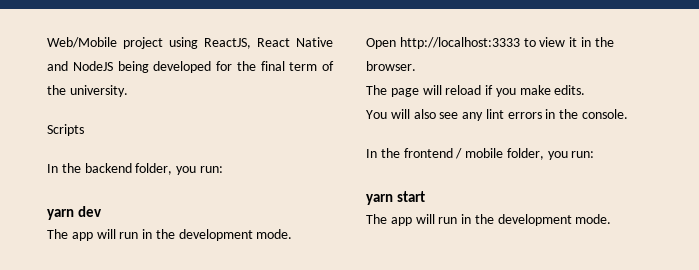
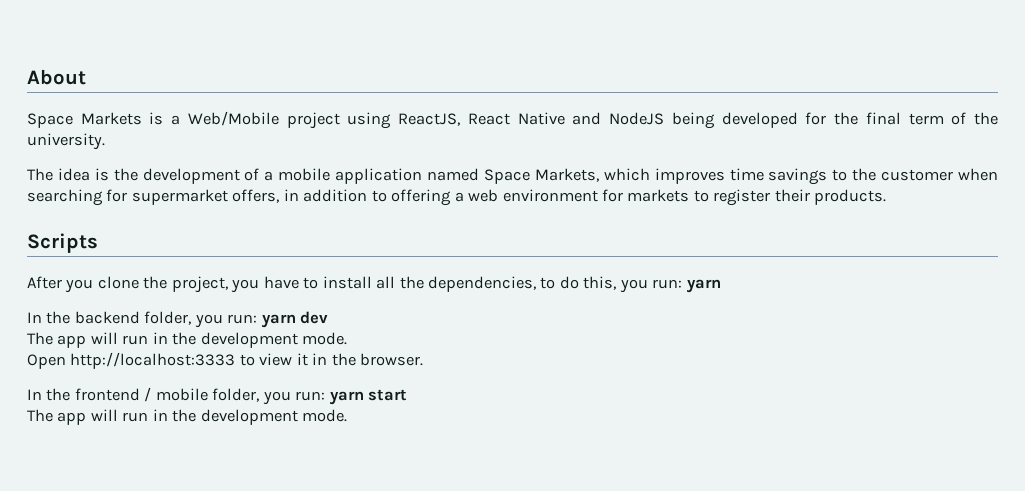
- Web/Mobile project using ReactJS, React Native and NodeJS being developed for the final term of the university.
+ About
+ Space Markets is a Web/Mobile project using ReactJS, React Native and NodeJS being developed for the final term of the university.
+ The idea is the development of a mobile application named Space Markets, which improves time savings to the customer when searching for supermarket offers, in addition to offering a web environment for markets to register their products.
  Scripts
+ After you clone the project, you have to install all the dependencies, to do this, you run: yarn
- In the backend folder, you run:
- yarn dev
+ In the backend folder, you run: yarn dev
- The page will reload if you make edits.
- You will also see any lint errors in the console.
- In the frontend / mobile folder, you run:
- yarn start
+ In the frontend / mobile folder, you run: yarn start

